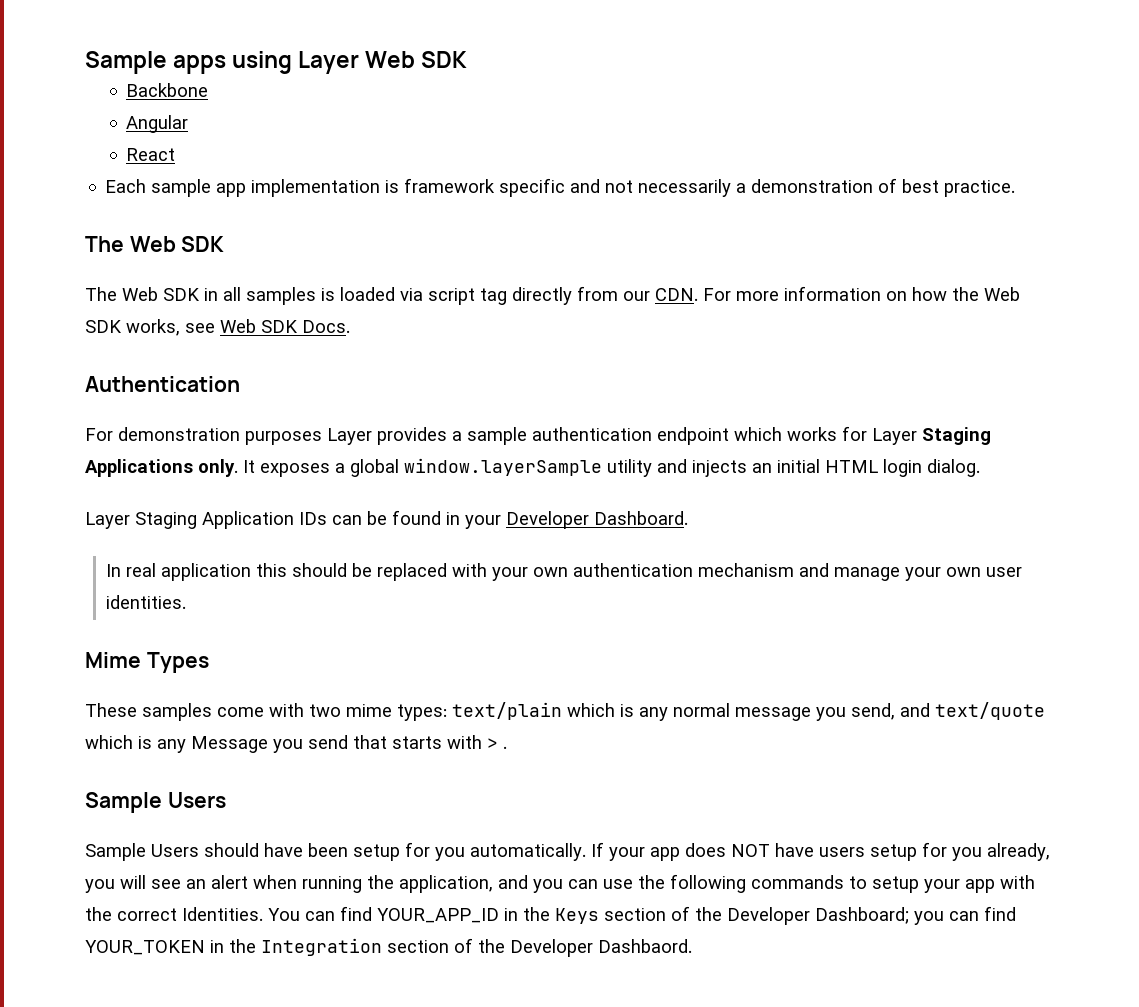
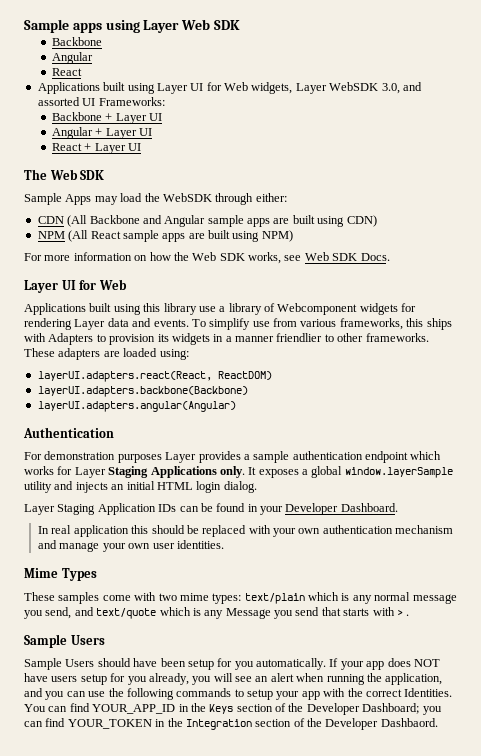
- Each sample app implementation is framework specific and not necessarily a demonstration of best practice.
+ Applications built using Layer UI for Web widgets, Layer WebSDK 3.0, and assorted UI Frameworks:
+ Backbone + Layer UI
+ Angular + Layer UI
+ React + Layer UI
  The Web SDK
- The Web SDK in all samples is loaded via script tag directly from our CDN. For more information on how the Web SDK works, see Web SDK Docs.
+ Sample Apps may load the WebSDK through either:
+ CDN (All Backbone and Angular sample apps are built using CDN)
+ NPM (All React sample apps are built using NPM)
+ For more information on how the Web SDK works, see Web SDK Docs.
+ Layer UI for Web
+ Applications built using this library use a library of Webcomponent widgets for rendering Layer data and events. To simplify use from various frameworks, this ships with Adapters to provision its widgets in a manner friendlier to other frameworks. These adapters are loaded using:
+ layerUI.adapters.react(React, ReactDOM)
+ layerUI.adapters.backbone(Backbone)
+ layerUI.adapters.angular(Angular)

